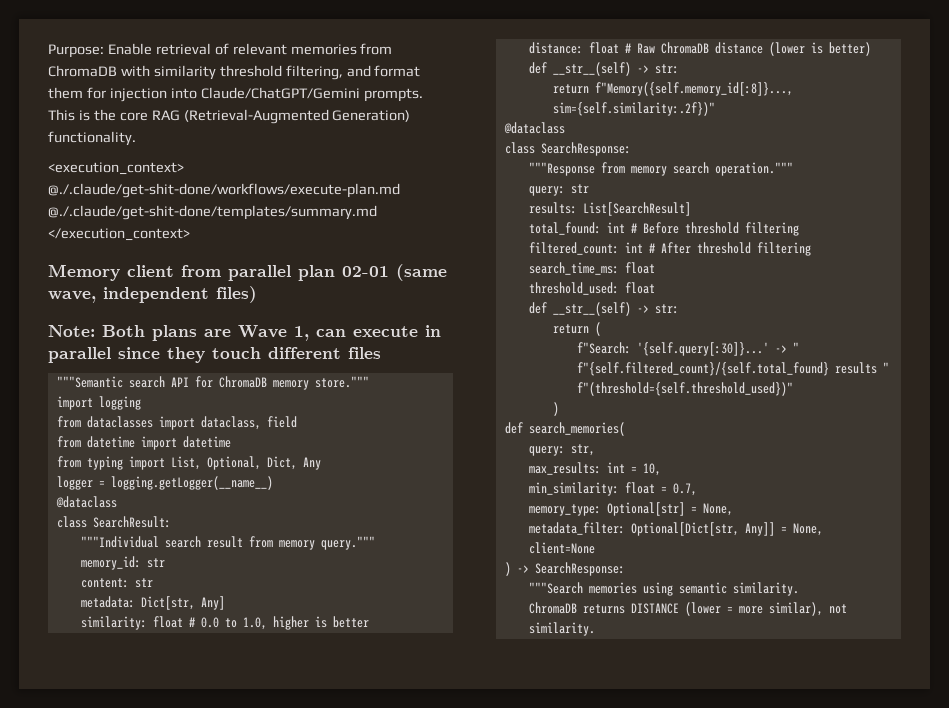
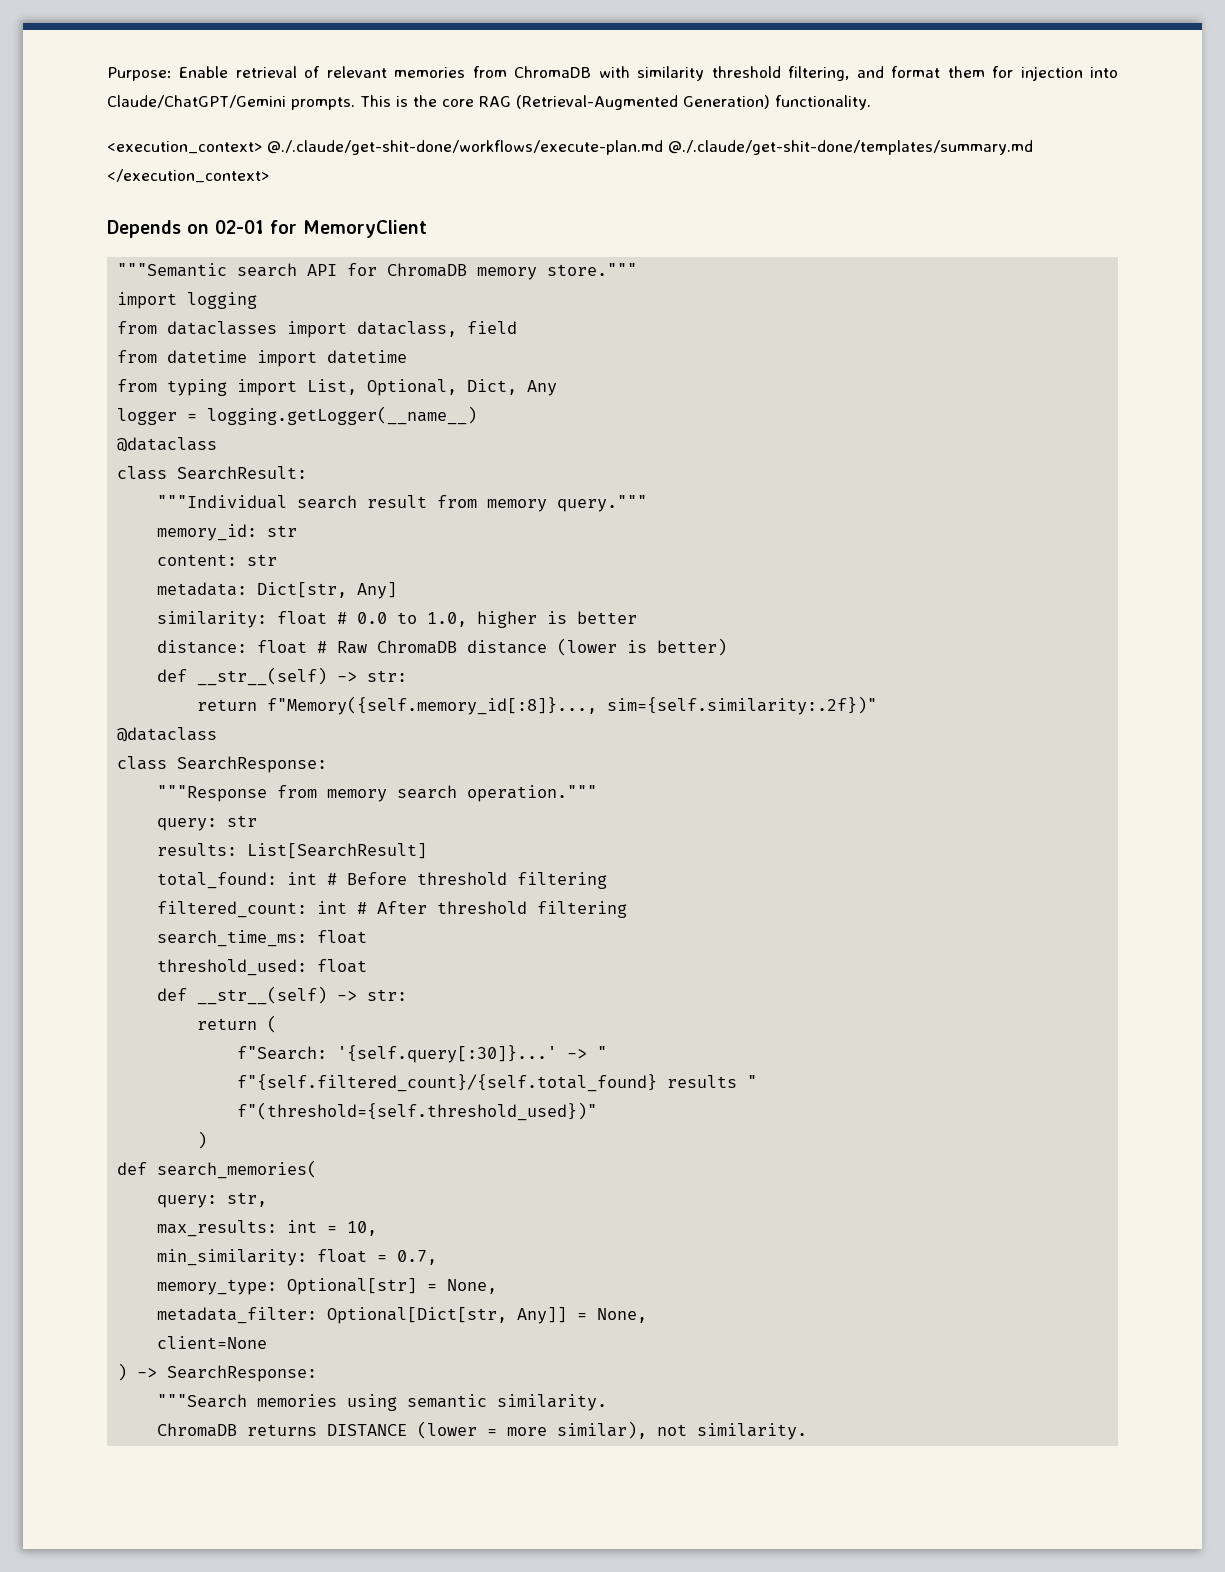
- Memory client from parallel plan 02-01 (same wave, independent files)
- Note: Both plans are Wave 1, can execute in parallel since they touch different files
+ Depends on 02-01 for MemoryClient

